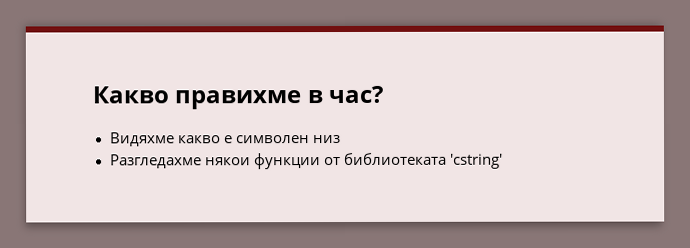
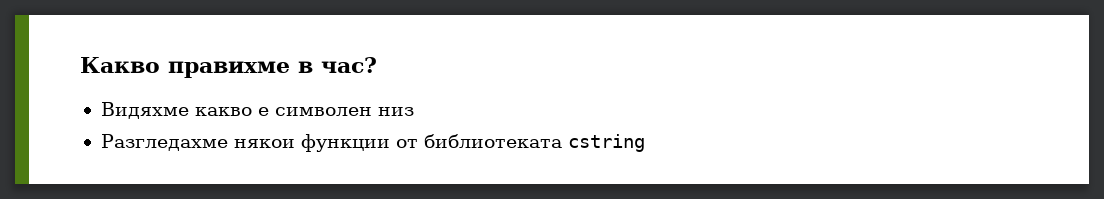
- Разгледахме някои функции от библиотеката 'cstring'
+ Разгледахме някои функции от библиотеката cstring

